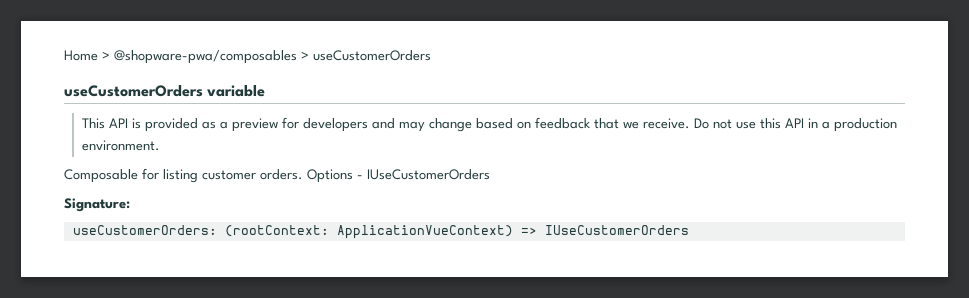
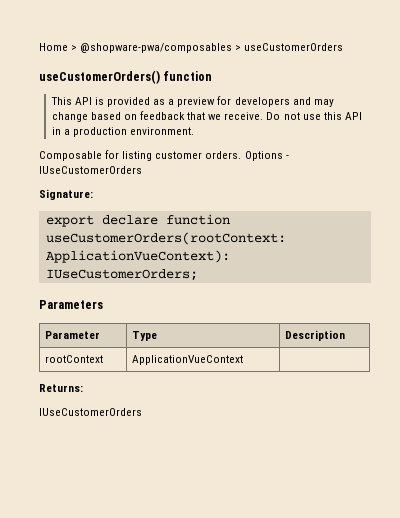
- useCustomerOrders variable
+ useCustomerOrders() function
- useCustomerOrders: (rootContext: ApplicationVueContext) => IUseCustomerOrders
+ export declare function useCustomerOrders(rootContext: ApplicationVueContext): IUseCustomerOrders;
+ Parameters
+ Parameter | Type | Description
+ rootContext | ApplicationVueContext |
+ Returns:
+ IUseCustomerOrders

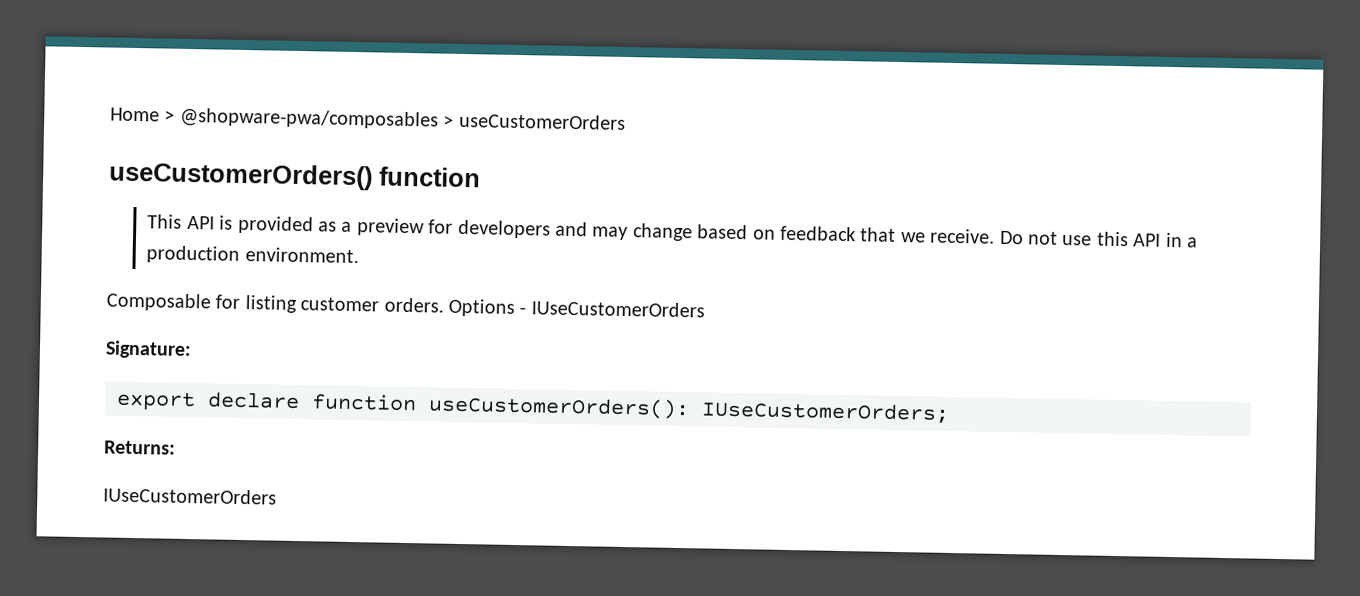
- export declare function useCustomerOrders(rootContext: ApplicationVueContext): IUseCustomerOrders;
+ export declare function useCustomerOrders(): IUseCustomerOrders;
- Parameters
- Parameter | Type | Description
- rootContext | ApplicationVueContext |

